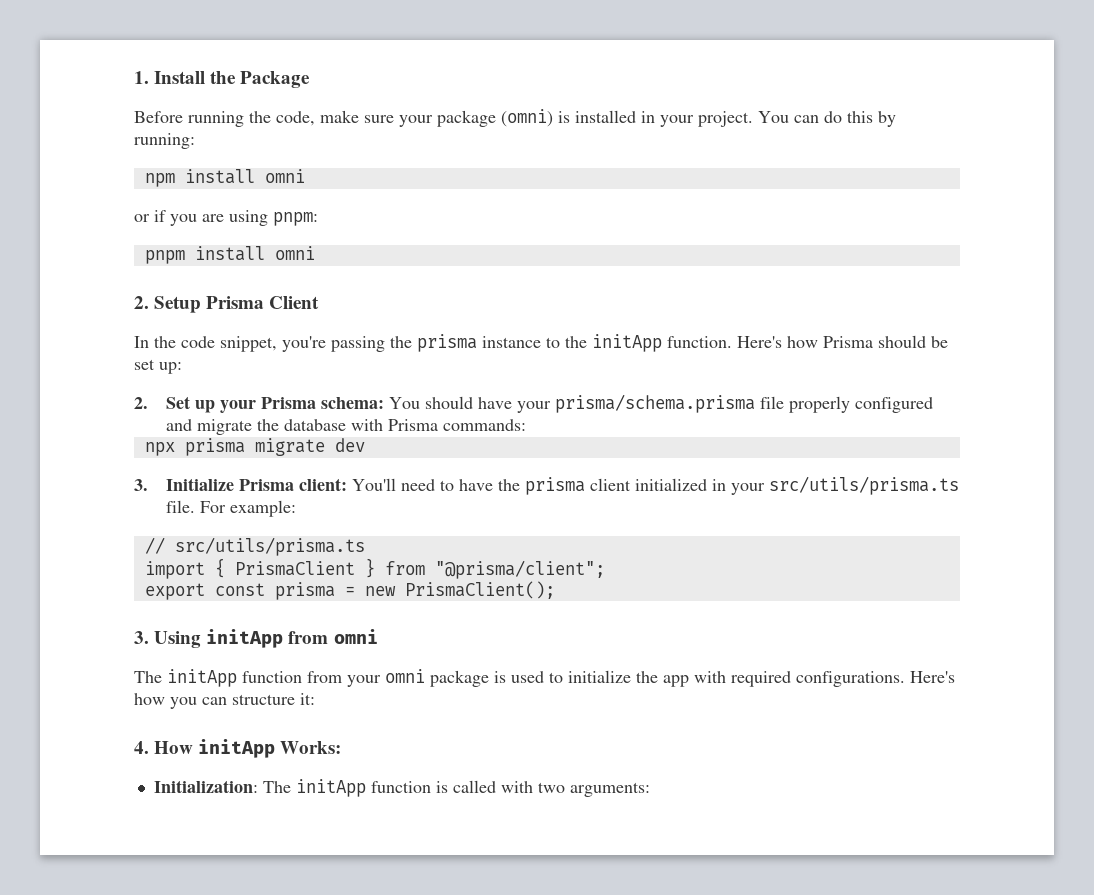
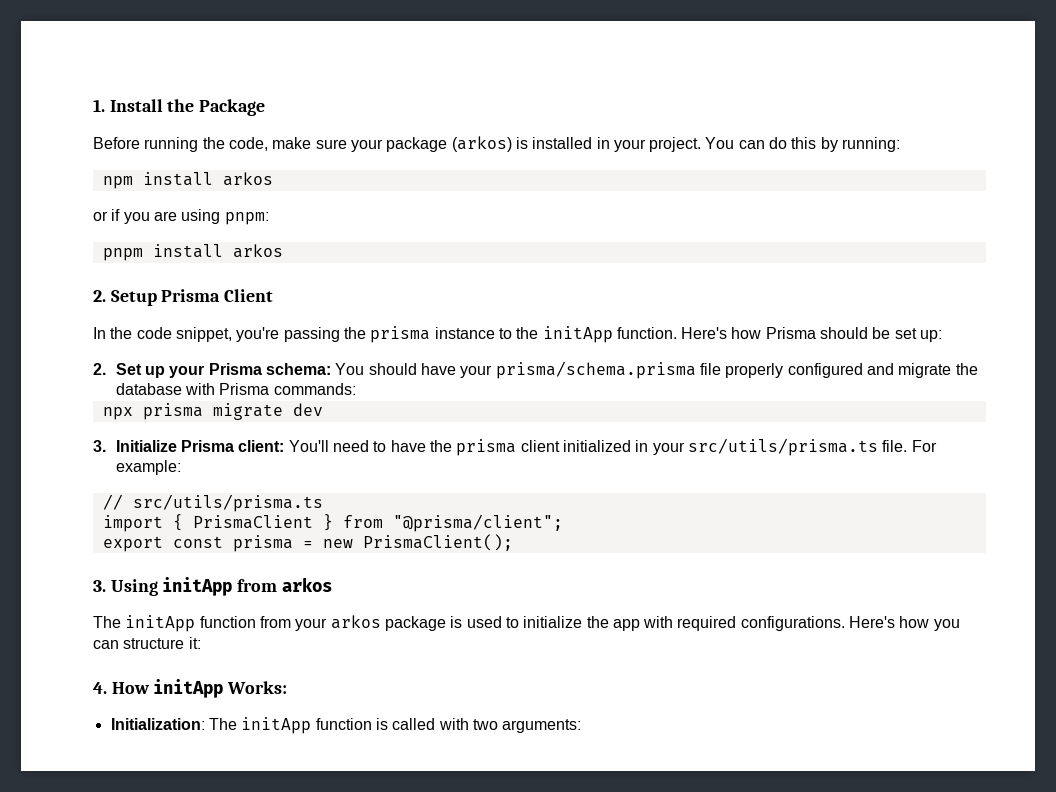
- Before running the code, make sure your package (omni) is installed in your project.
+ Before running the code, make sure your package (arkos) is installed in your project.
- npm install omni
+ npm install arkos
- pnpm install omni
+ pnpm install arkos
- 3. Using initApp from omni
+ 3. Using initApp from arkos
- The initApp function from your omni package is used to initialize the app with required configurations.
+ The initApp function from your arkos package is used to initialize the app with required configurations.

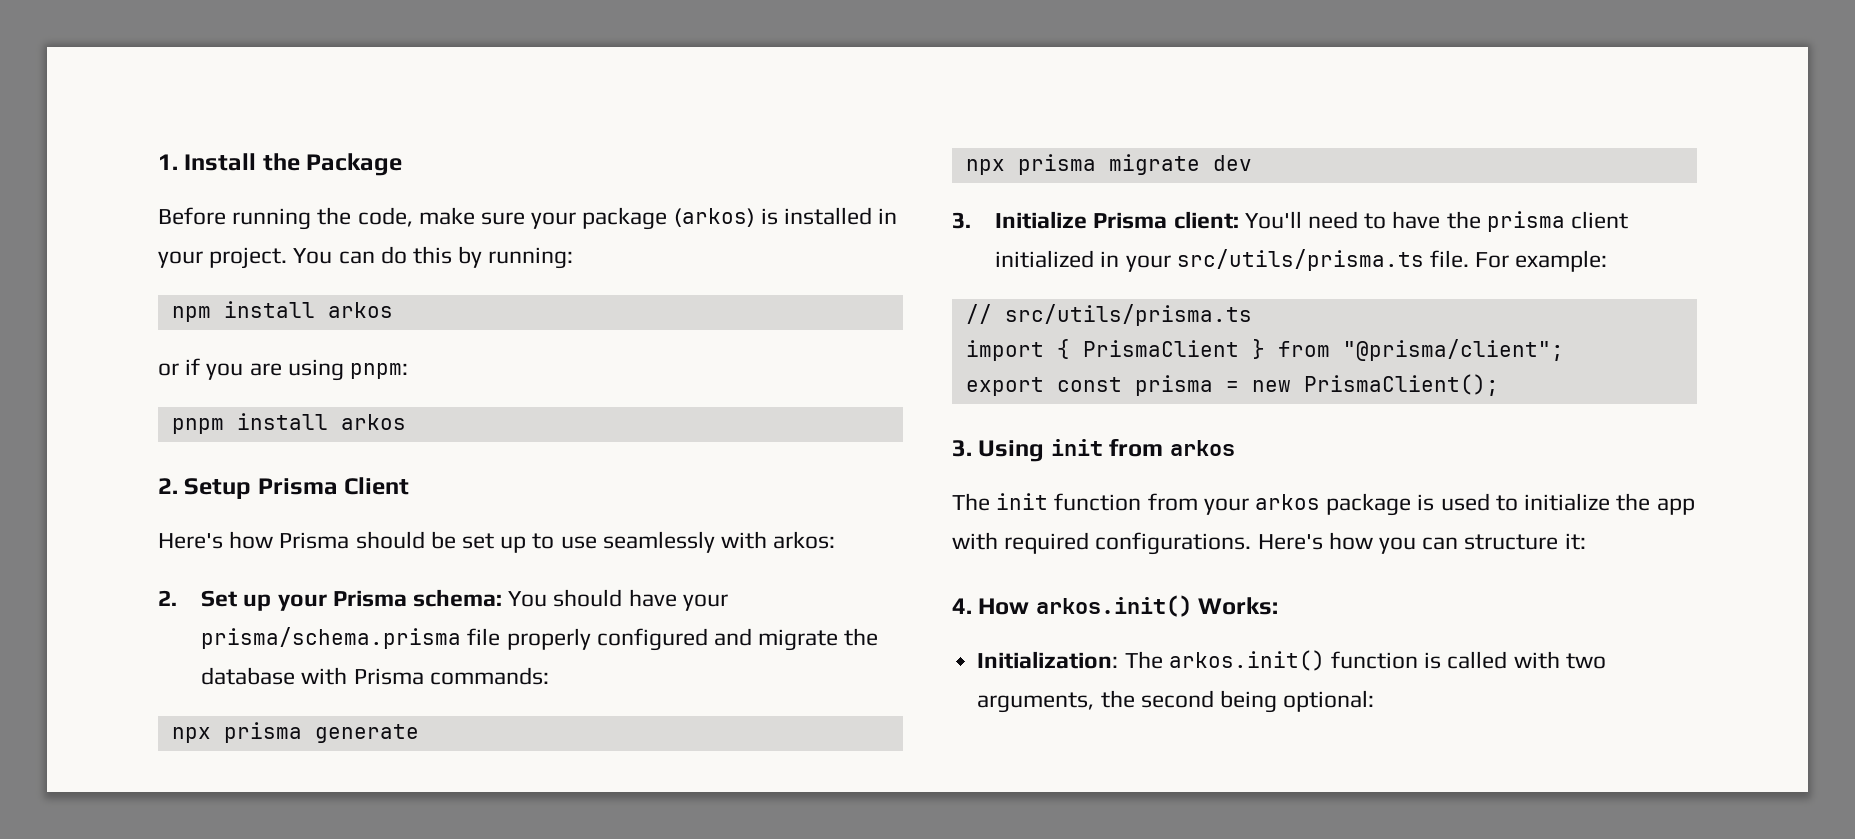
- In the code snippet, you're passing the prisma instance to the initApp function. Here's how Prisma should be set up:
+ Here's how Prisma should be set up to use seamlessly with arkos:
+ npx prisma generate
- 3. Using initApp from arkos
+ 3. Using init from arkos
- The initApp function from your arkos package is used to initialize the app with required configurations.
+ The init function from your arkos package is used to initialize the app with required configurations.
- 4. How initApp Works:
+ 4. How arkos.init() Works:
- Initialization: The initApp function is called with two arguments:
+ Initialization: The arkos.init() function is called with two arguments, the second being optional:

